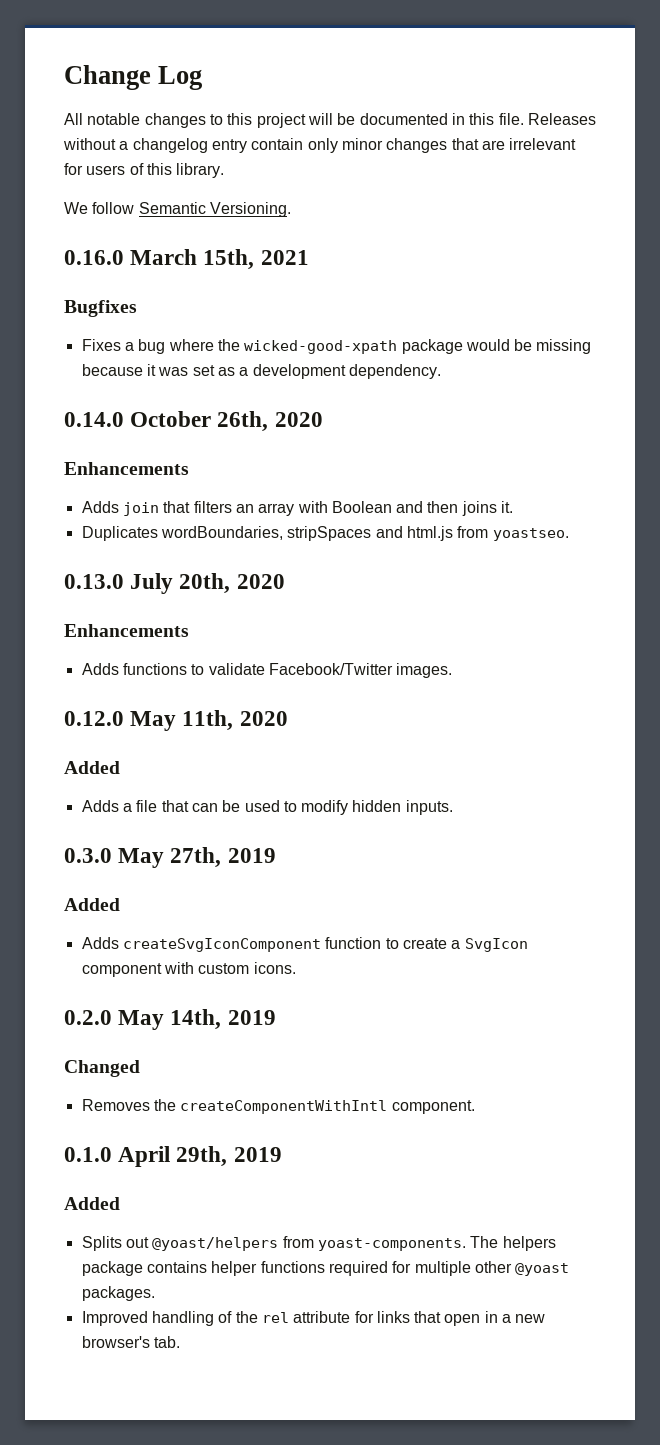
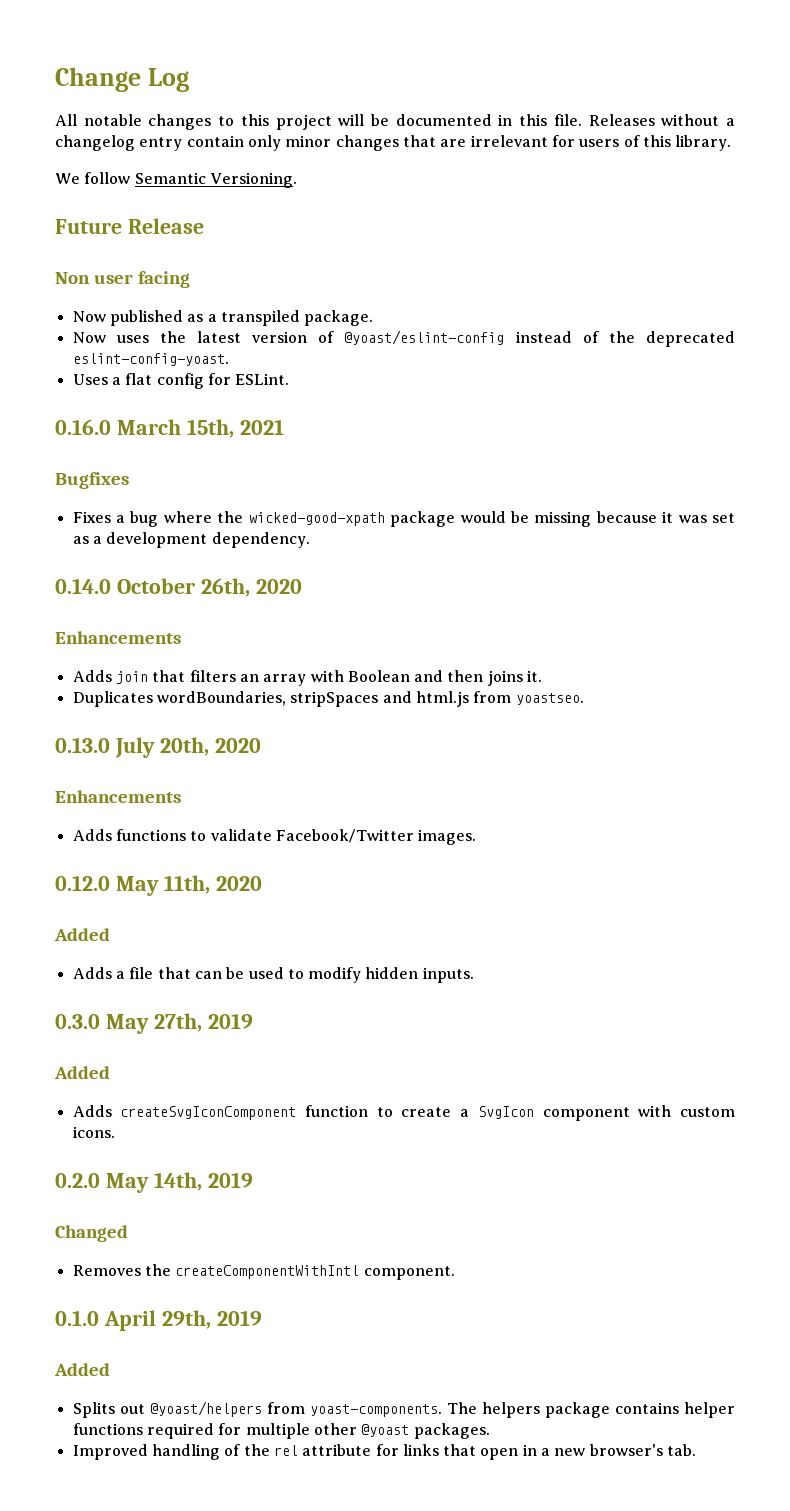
+ Future Release
+ Non user facing
+ Now published as a transpiled package.
+ Now uses the latest version of @yoast/eslint-config instead of the deprecated eslint-config-yoast.
+ Uses a flat config for ESLint.

